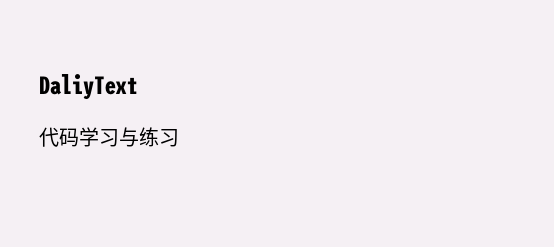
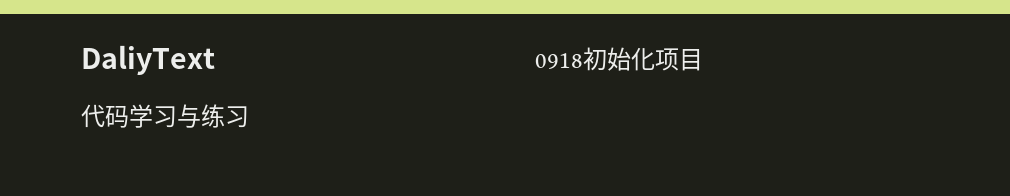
+ 0918初始化项目

